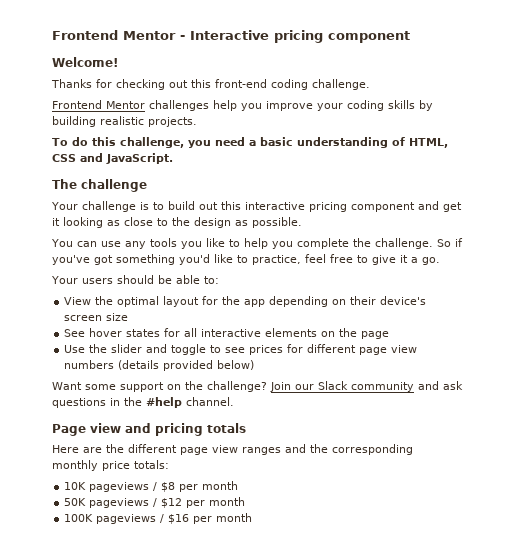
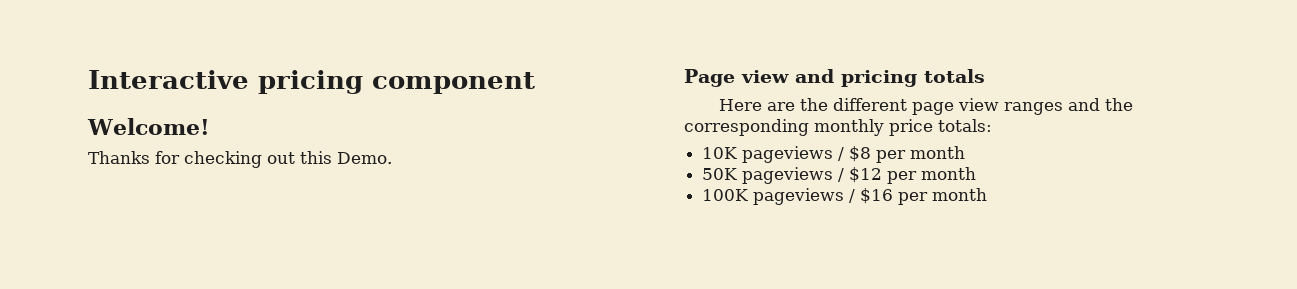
- Frontend Mentor - Interactive pricing component
+ Interactive pricing component
- Thanks for checking out this front-end coding challenge.
- Frontend Mentor challenges help you improve your coding skills by building realistic projects.
- To do this challenge, you need a basic understanding of HTML, CSS and JavaScript.
- The challenge
- Your challenge is to build out this interactive pricing component and get it looking as close to the design as possible.
- You can use any tools you like to help you complete the challenge. So if you've got something you'd like to practice, feel free to give it a go.
- Your users should be able to:
- View the optimal layout for the app depending on their device's screen size
- See hover states for all interactive elements on the page
- Use the slider and toggle to see prices for different page view numbers (details provided below)
- Want some support on the challenge? Join our Slack community and ask questions in the #help channel.
+ Thanks for checking out this Demo.

